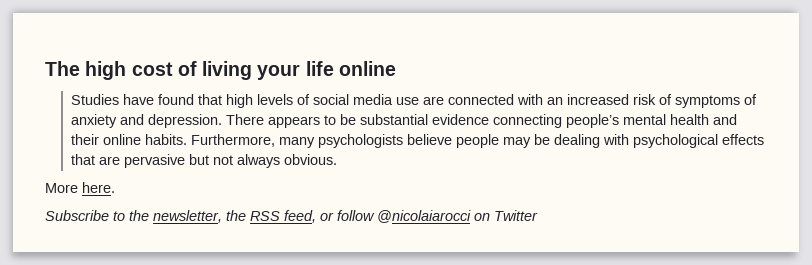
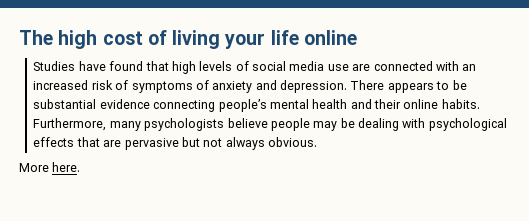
- Subscribe to the newsletter, the RSS feed, or follow @nicolaiarocci on Twitter

